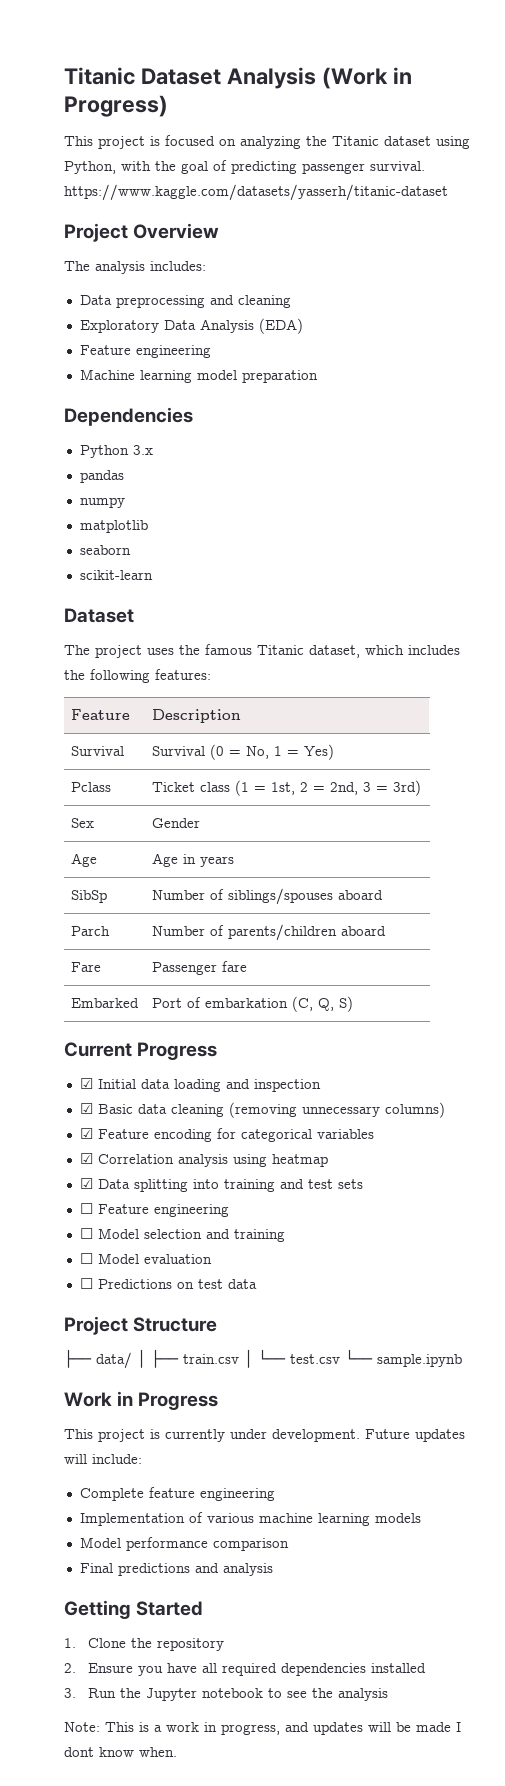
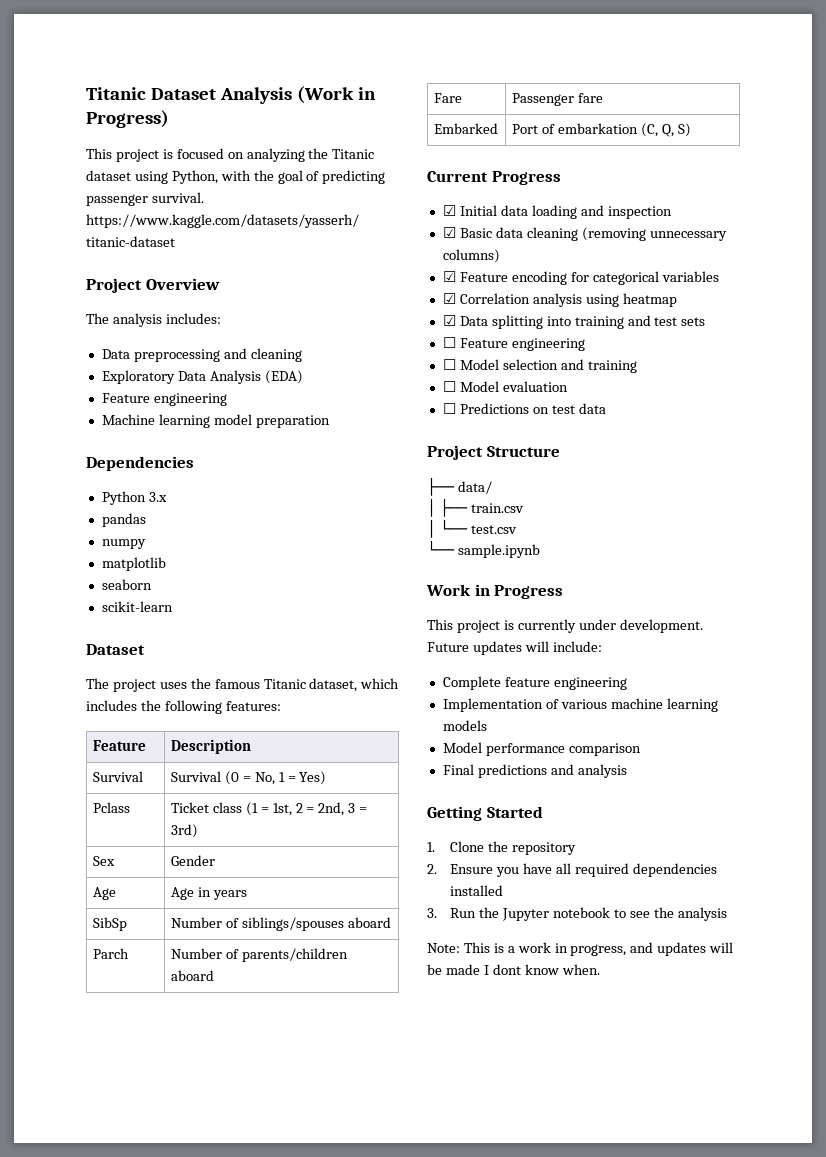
- ├── data/ │ ├── train.csv │ └── test.csv └── sample.ipynb
+ ├── data/
+ │ ├── train.csv
+ │ └── test.csv
+ └── sample.ipynb

